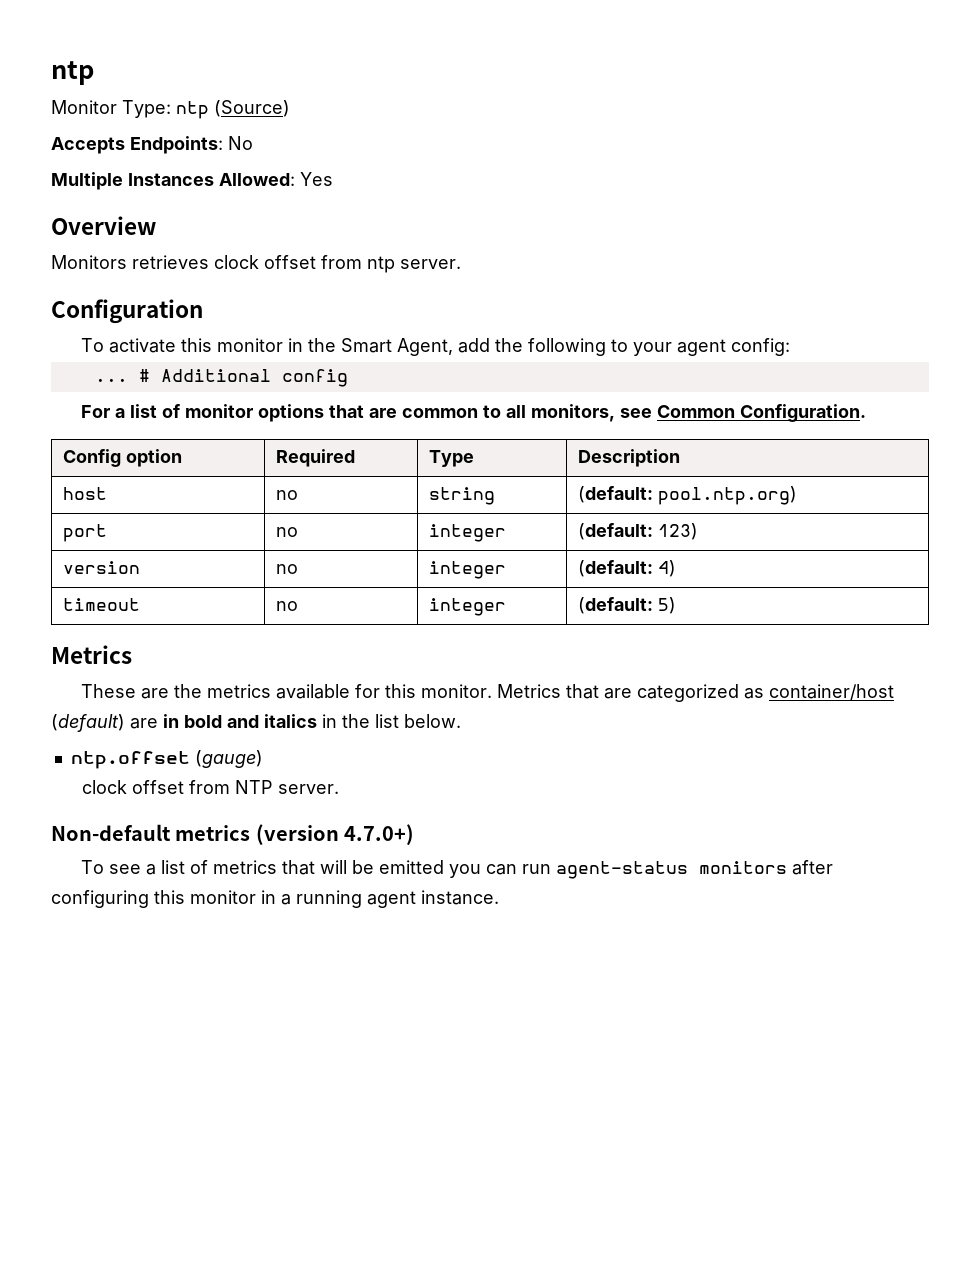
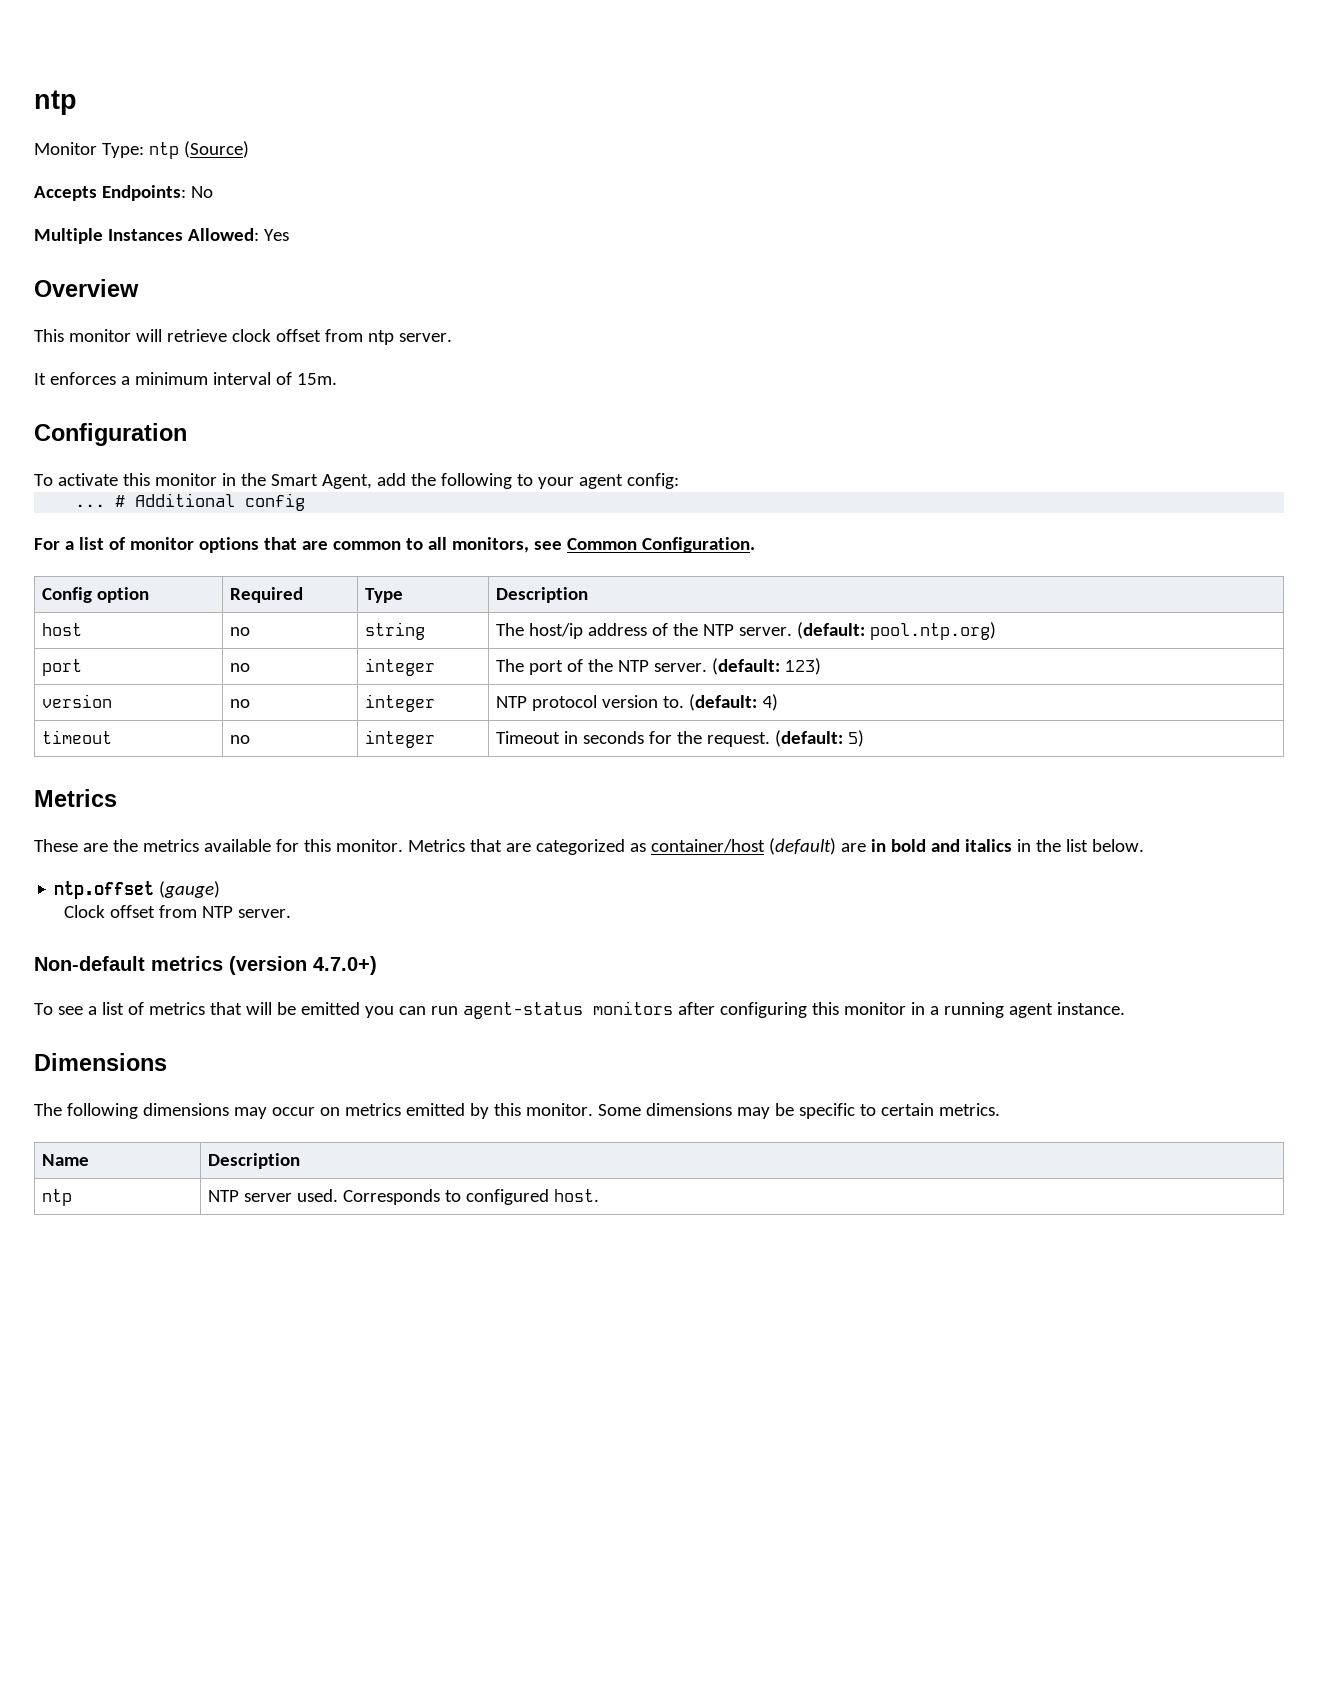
- Monitors retrieves clock offset from ntp server.
+ This monitor will retrieve clock offset from ntp server.
+ It enforces a minimum interval of 15m.
- host | no | string | (default: pool.ntp.org)
+ host | no | string | The host/ip address of the NTP server. (default: pool.ntp.org)
- port | no | integer | (default: 123)
+ port | no | integer | The port of the NTP server. (default: 123)
- version | no | integer | (default: 4)
+ version | no | integer | NTP protocol version to. (default: 4)
- timeout | no | integer | (default: 5)
+ timeout | no | integer | Timeout in seconds for the request. (default: 5)
- clock offset from NTP server.
+ Clock offset from NTP server.
+ Dimensions
+ The following dimensions may occur on metrics emitted by this monitor. Some dimensions may be specific to certain metrics.
+ Name | Description
+ ntp | NTP server used. Corresponds to configured host.

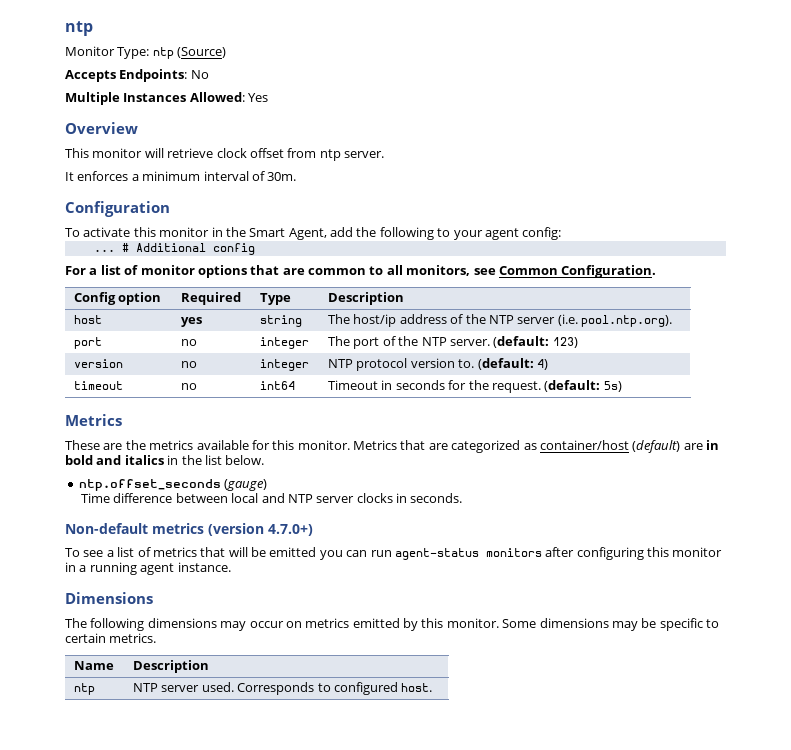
- It enforces a minimum interval of 15m.
+ It enforces a minimum interval of 30m.
- host | no | string | The host/ip address of the NTP server. (default: pool.ntp.org)
+ host | yes | string | The host/ip address of the NTP server (i.e. pool.ntp.org).
- timeout | no | integer | Timeout in seconds for the request. (default: 5)
+ timeout | no | int64 | Timeout in seconds for the request. (default: 5s)
- ntp.offset (gauge)
+ ntp.offset_seconds (gauge)
- Clock offset from NTP server.
+ Time difference between local and NTP server clocks in seconds.

